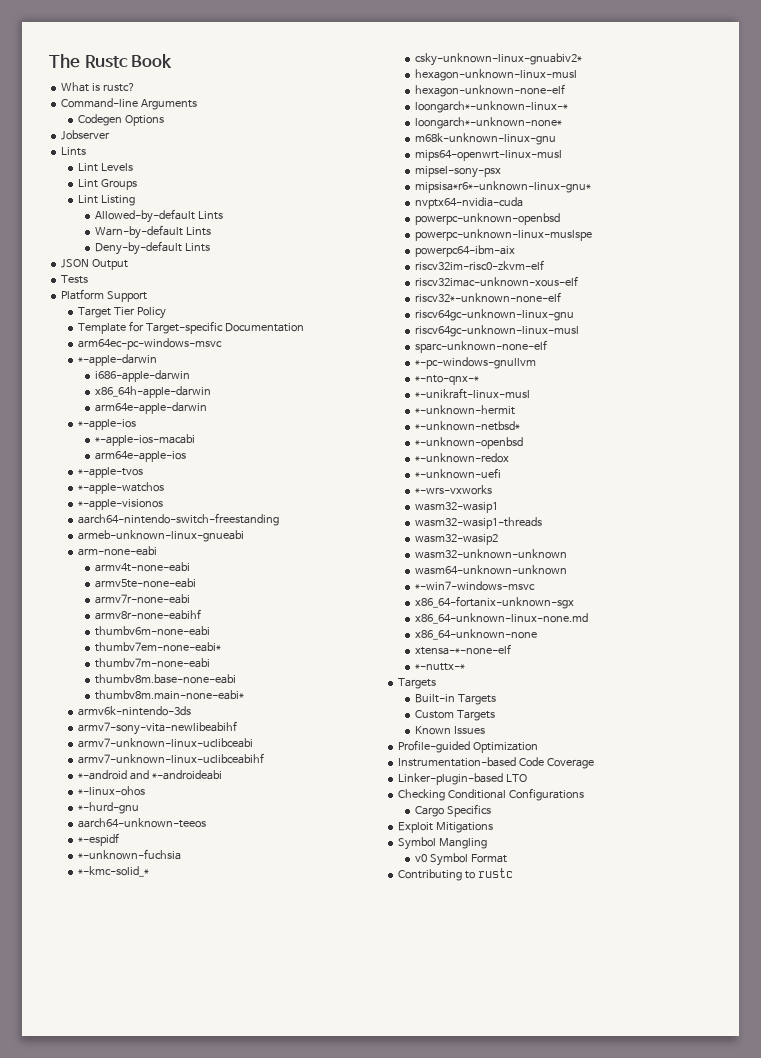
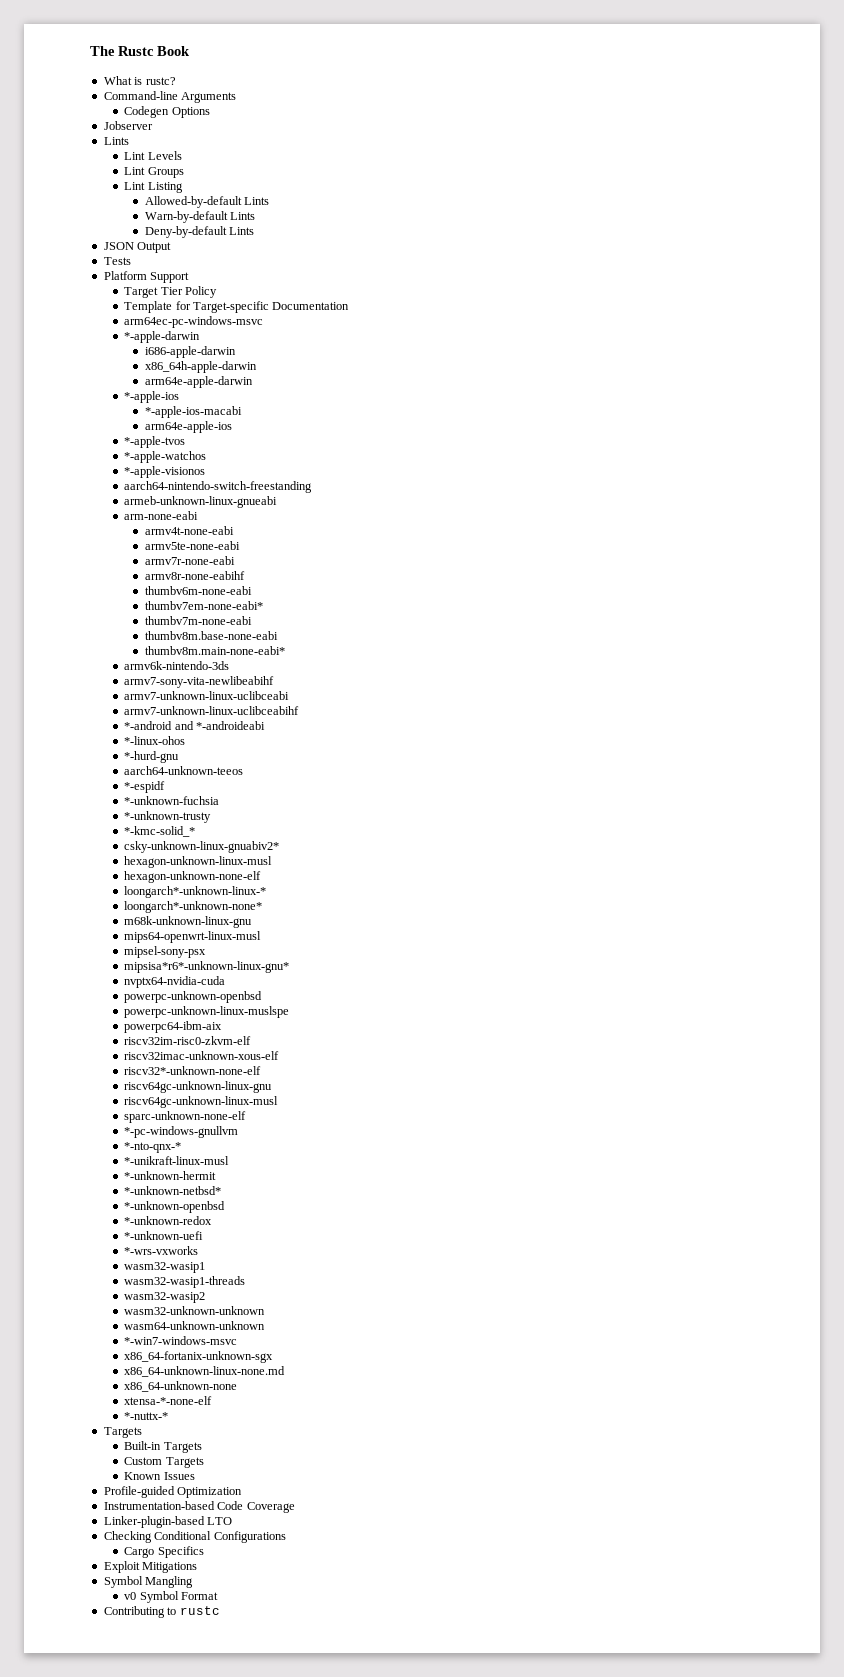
+ *-unknown-trusty

